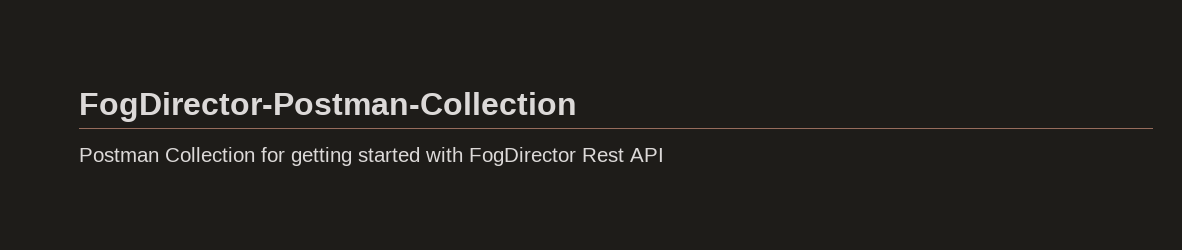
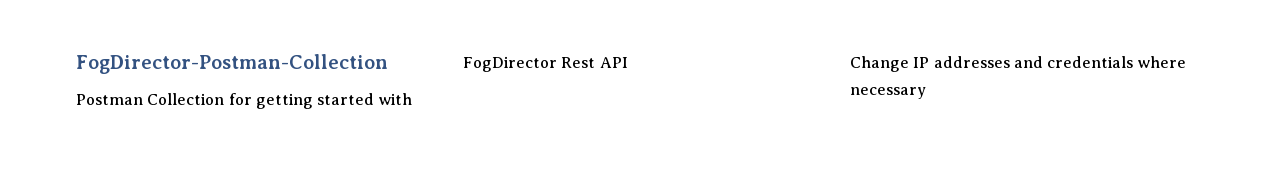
+ Change IP addresses and credentials where necessary

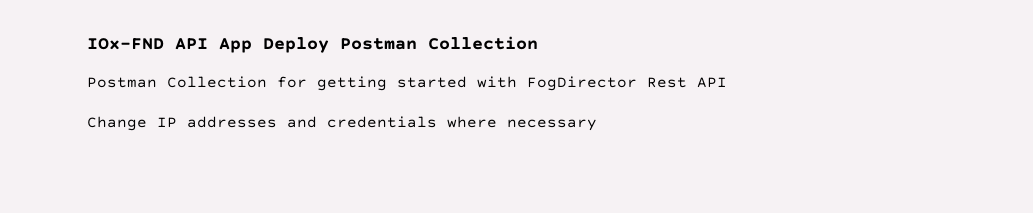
- FogDirector-Postman-Collection
+ IOx-FND API App Deploy Postman Collection

